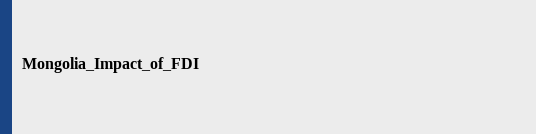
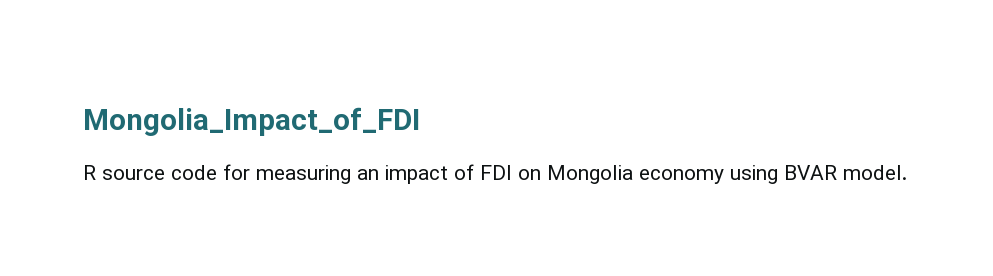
+ R source code for measuring an impact of FDI on Mongolia economy using BVAR model.

